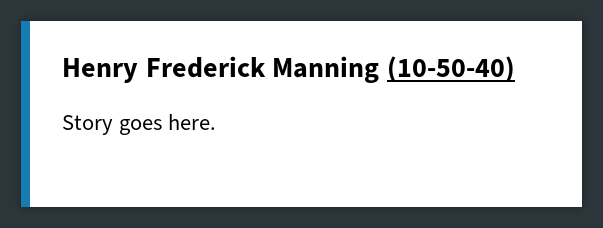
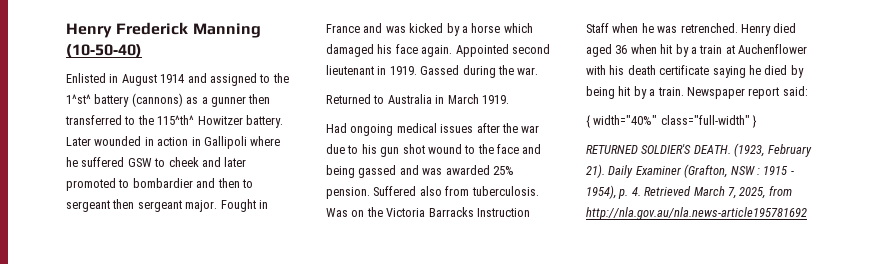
- Story goes here.
+ Enlisted in August 1914 and assigned to the 1^st^ battery (cannons) as a gunner then transferred to the 115^th^ Howitzer battery. Later wounded in action in Gallipoli where he suffered GSW to cheek and later promoted to bombardier and then to sergeant then sergeant major. Fought in France and was kicked by a horse which damaged his face again. Appointed second lieutenant in 1919. Gassed during the war.
+ Returned to Australia in March 1919.
+ Had ongoing medical issues after the war due to his gun shot wound to the face and being gassed and was awarded 25% pension. Suffered also from tuberculosis. Was on the Victoria Barracks Instruction Staff when he was retrenched. Henry died aged 36 when hit by a train at Auchenflower with his death certificate saying he died by being hit by a train. Newspaper report said:
+ { width="40%" class="full-width" }
+ RETURNED SOLDIER'S DEATH. (1923, February 21). Daily Examiner (Grafton, NSW : 1915 - 1954), p. 4. Retrieved March 7, 2025, from http://nla.gov.au/nla.news-article195781692

